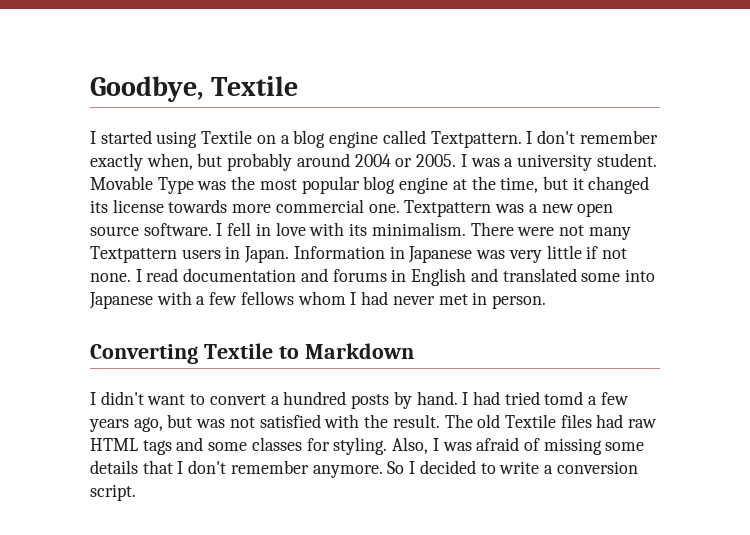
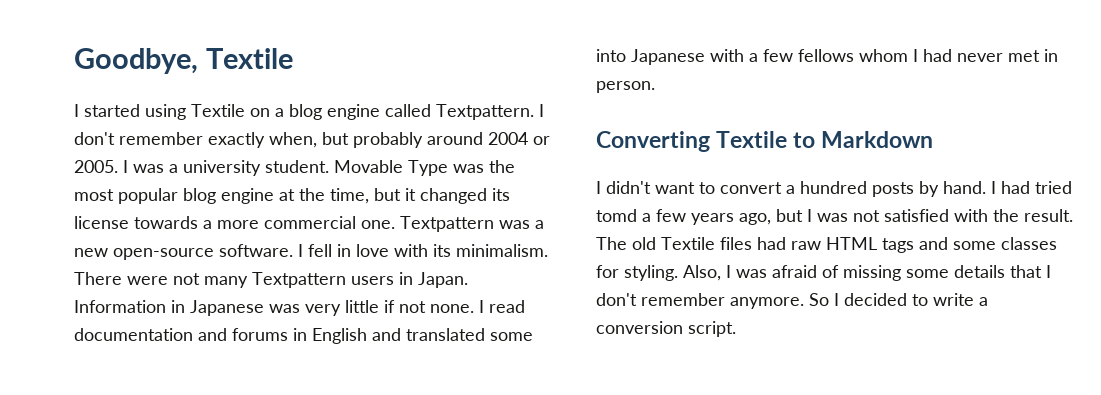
- Movable Type was the most popular blog engine at the time, but it changed its license towards more commercial one.
+ Movable Type was the most popular blog engine at the time, but it changed its license towards a more commercial one.
- Textpattern was a new open source software.
+ Textpattern was a new open-source software.
- I had tried tomd a few years ago, but was not satisfied with the result.
+ I had tried tomd a few years ago, but I was not satisfied with the result.

